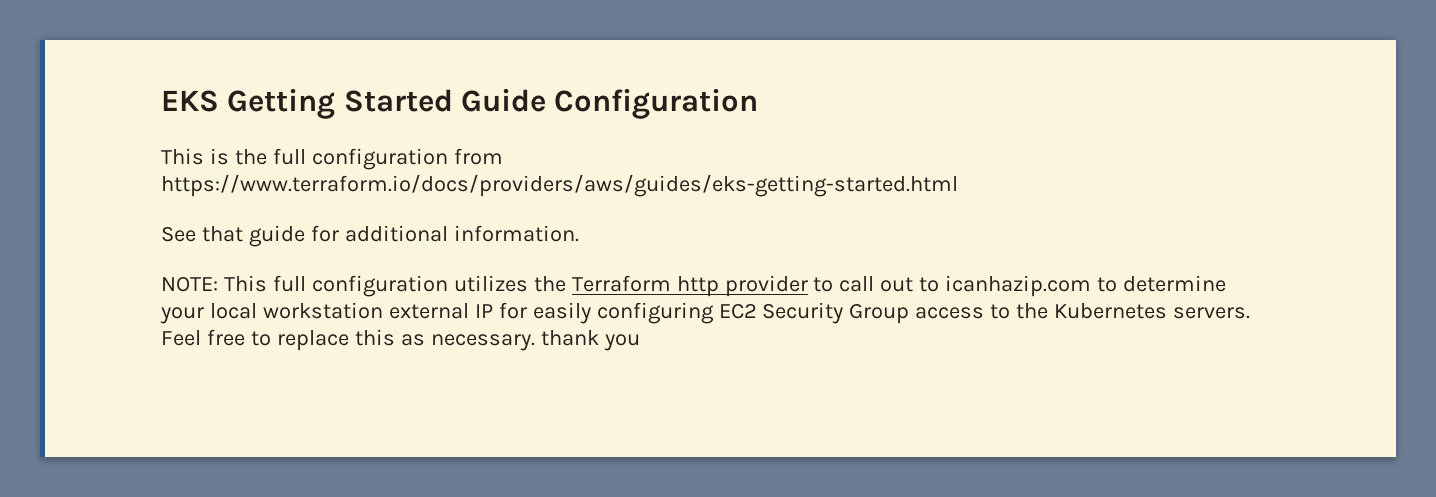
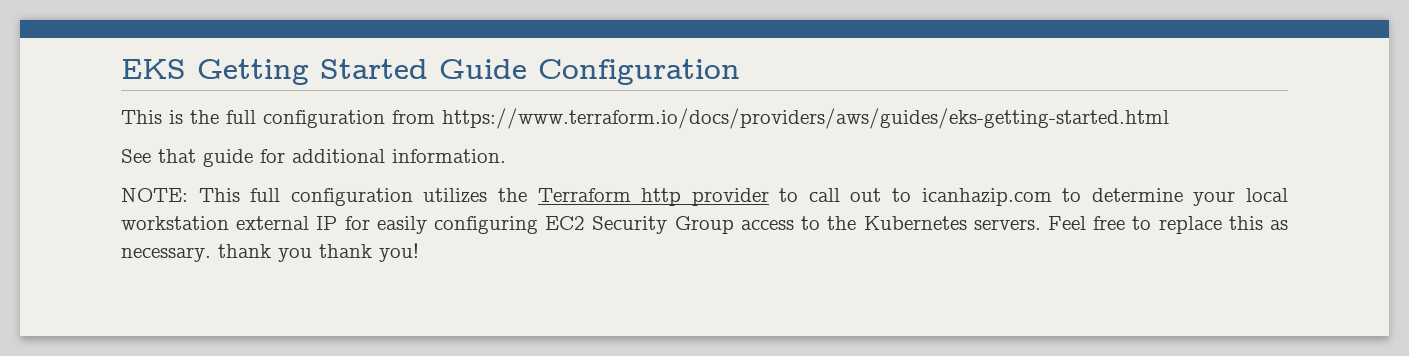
- Feel free to replace this as necessary. thank you
+ Feel free to replace this as necessary. thank you thank you!

